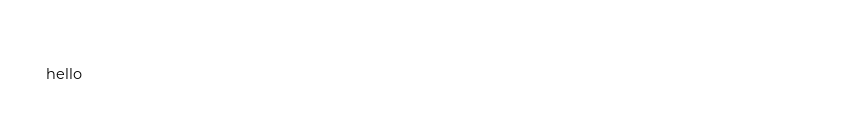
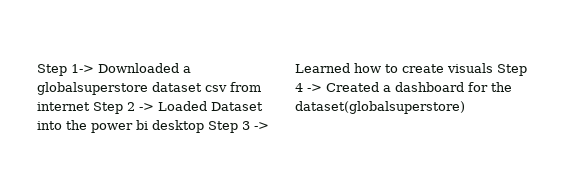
- hello
+ Step 1-> Downloaded a globalsuperstore dataset csv from internet Step 2 -> Loaded Dataset into the power bi desktop Step 3 -> Learned how to create visuals Step 4 -> Created a dashboard for the dataset(globalsuperstore)

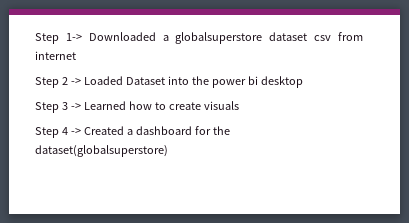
- Step 1-> Downloaded a globalsuperstore dataset csv from internet Step 2 -> Loaded Dataset into the power bi desktop Step 3 -> Learned how to create visuals Step 4 -> Created a dashboard for the dataset(globalsuperstore)
+ Step 1-> Downloaded a globalsuperstore dataset csv from internet
+ Step 2 -> Loaded Dataset into the power bi desktop
+ Step 3 -> Learned how to create visuals
+ Step 4 -> Created a dashboard for the dataset(globalsuperstore)

